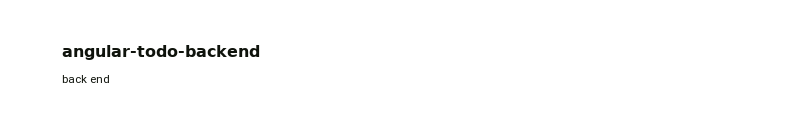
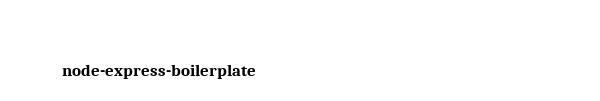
- angular-todo-backend
- back end
+ node-express-boilerplate

